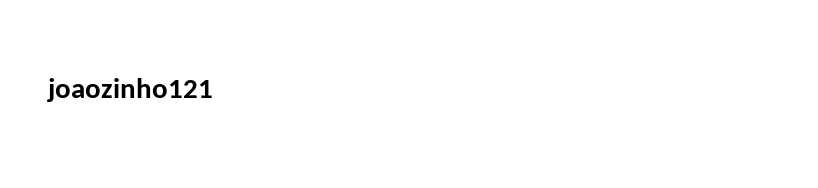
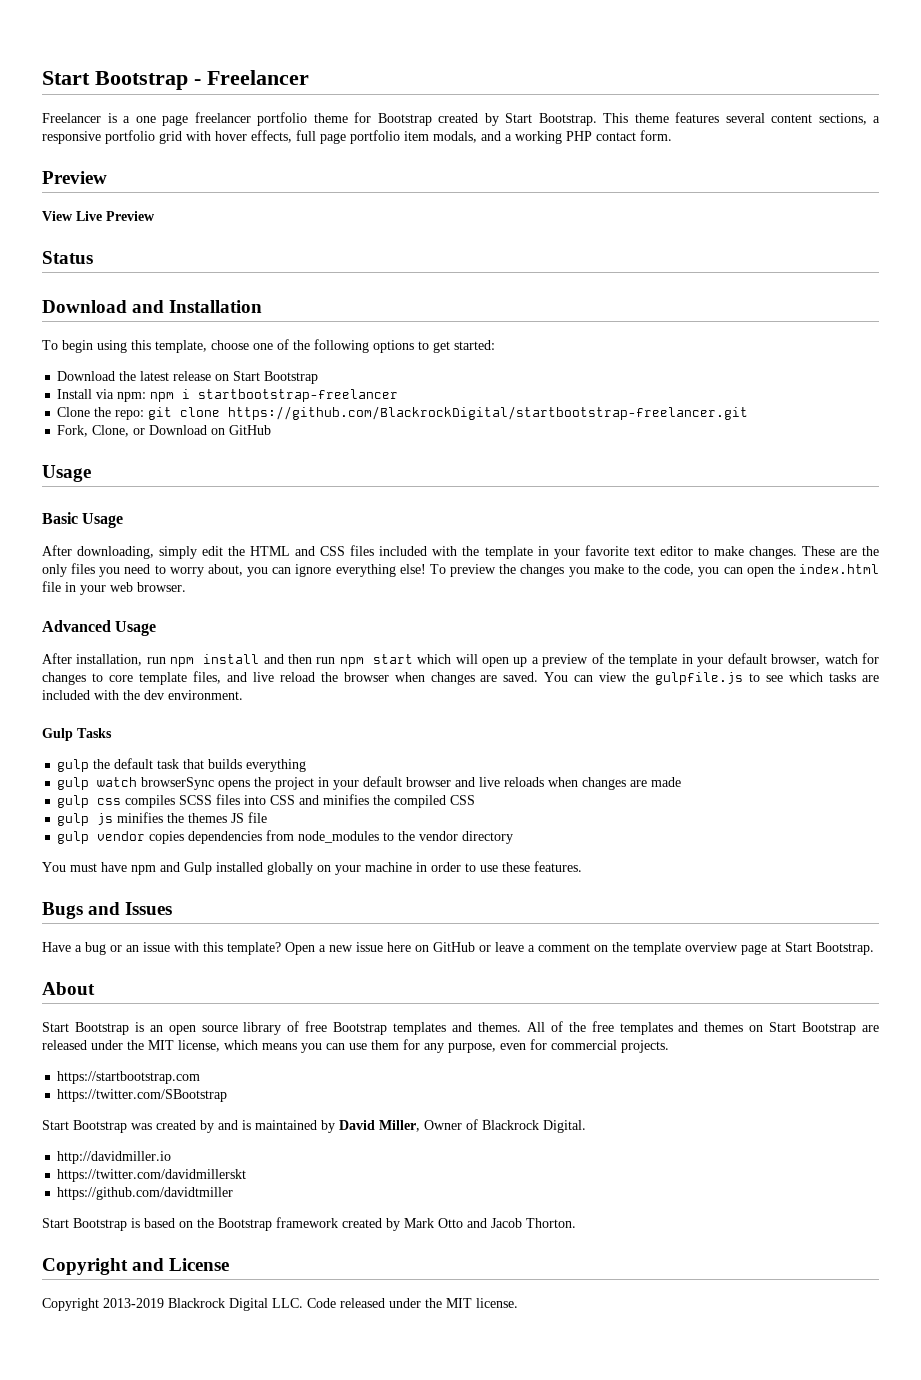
- joaozinho121
+ Start Bootstrap - Freelancer
+ Freelancer is a one page freelancer portfolio theme for Bootstrap created by Start Bootstrap. This theme features several content sections, a responsive portfolio grid with hover effects, full page portfolio item modals, and a working PHP contact form.
+ Preview
+ View Live Preview
+ Status
+ Download and Installation
+ To begin using this template, choose one of the following options to get started:
+ Download the latest release on Start Bootstrap
+ Install via npm: npm i startbootstrap-freelancer
+ Clone the repo: git clone https://github.com/BlackrockDigital/startbootstrap-freelancer.git
+ Fork, Clone, or Download on GitHub
+ Usage
+ Basic Usage
+ After downloading, simply edit the HTML and CSS files included with the template in your favorite text editor to make changes. These are the only files you need to worry about, you can ignore everything else! To preview the changes you make to the code, you can open the index.html file in your web browser.
+ Advanced Usage
+ After installation, run npm install and then run npm start which will open up a preview of the template in your default browser, watch for changes to core template files, and live reload the browser when changes are saved. You can view the gulpfile.js to see which tasks are included with the dev environment.
+ Gulp Tasks
+ gulp the default task that builds everything
+ gulp watch browserSync opens the project in your default browser and live reloads when changes are made
+ gulp css compiles SCSS files into CSS and minifies the compiled CSS
+ gulp js minifies the themes JS file
+ gulp vendor copies dependencies from node_modules to the vendor directory
+ You must have npm and Gulp installed globally on your machine in order to use these features.
+ Bugs and Issues
+ Have a bug or an issue with this template? Open a new issue here on GitHub or leave a comment on the template overview page at Start Bootstrap.
+ About
+ Start Bootstrap is an open source library of free Bootstrap templates and themes. All of the free templates and themes on Start Bootstrap are released under the MIT license, which means you can use them for any purpose, even for commercial projects.
+ https://startbootstrap.com
+ https://twitter.com/SBootstrap
+ Start Bootstrap was created by and is maintained by David Miller, Owner of Blackrock Digital.
+ http://davidmiller.io
+ https://twitter.com/davidmillerskt
+ https://github.com/davidtmiller
+ Start Bootstrap is based on the Bootstrap framework created by Mark Otto and Jacob Thorton.
+ Copyright and License
+ Copyright 2013-2019 Blackrock Digital LLC. Code released under the MIT license.

